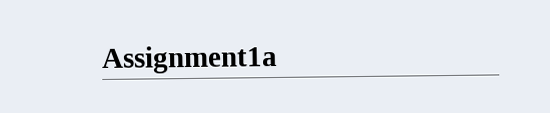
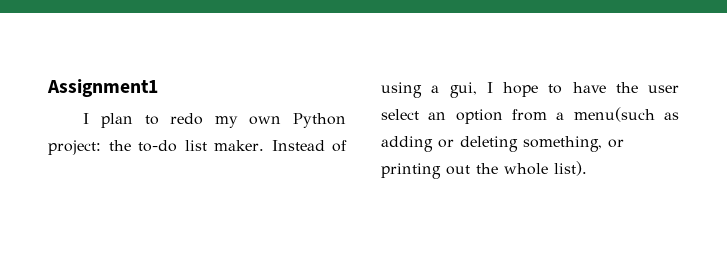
- Assignment1a
+ Assignment1
+ I plan to redo my own Python project: the to-do list maker. Instead of using a gui, I hope to have the user select an option from a menu(such as adding or deleting something, or printing out the whole list).

